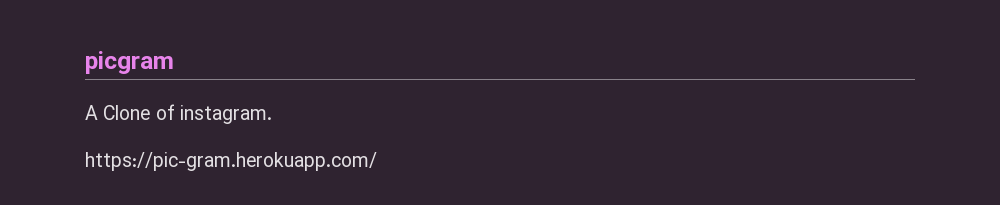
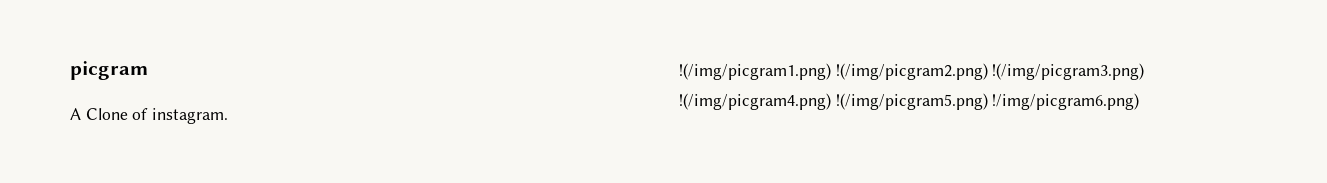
- https://pic-gram.herokuapp.com/
+ !(/img/picgram1.png) !(/img/picgram2.png) !(/img/picgram3.png) !(/img/picgram4.png) !(/img/picgram5.png) !/img/picgram6.png)

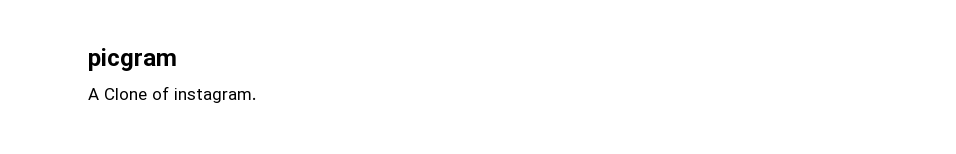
- !(/img/picgram1.png) !(/img/picgram2.png) !(/img/picgram3.png) !(/img/picgram4.png) !(/img/picgram5.png) !/img/picgram6.png)

